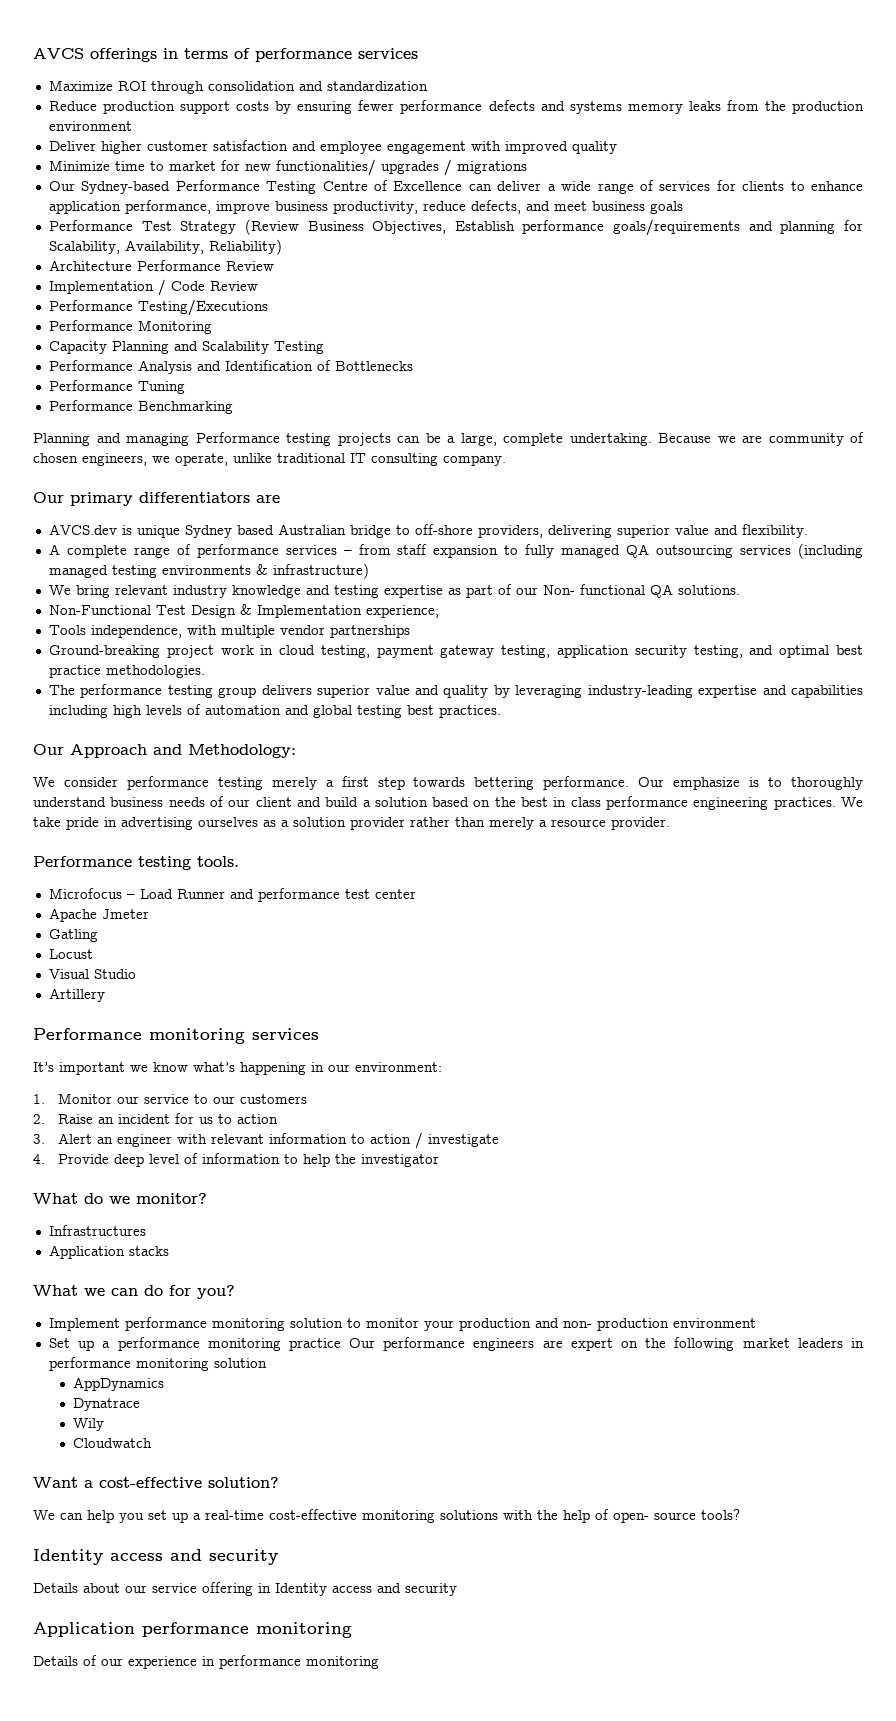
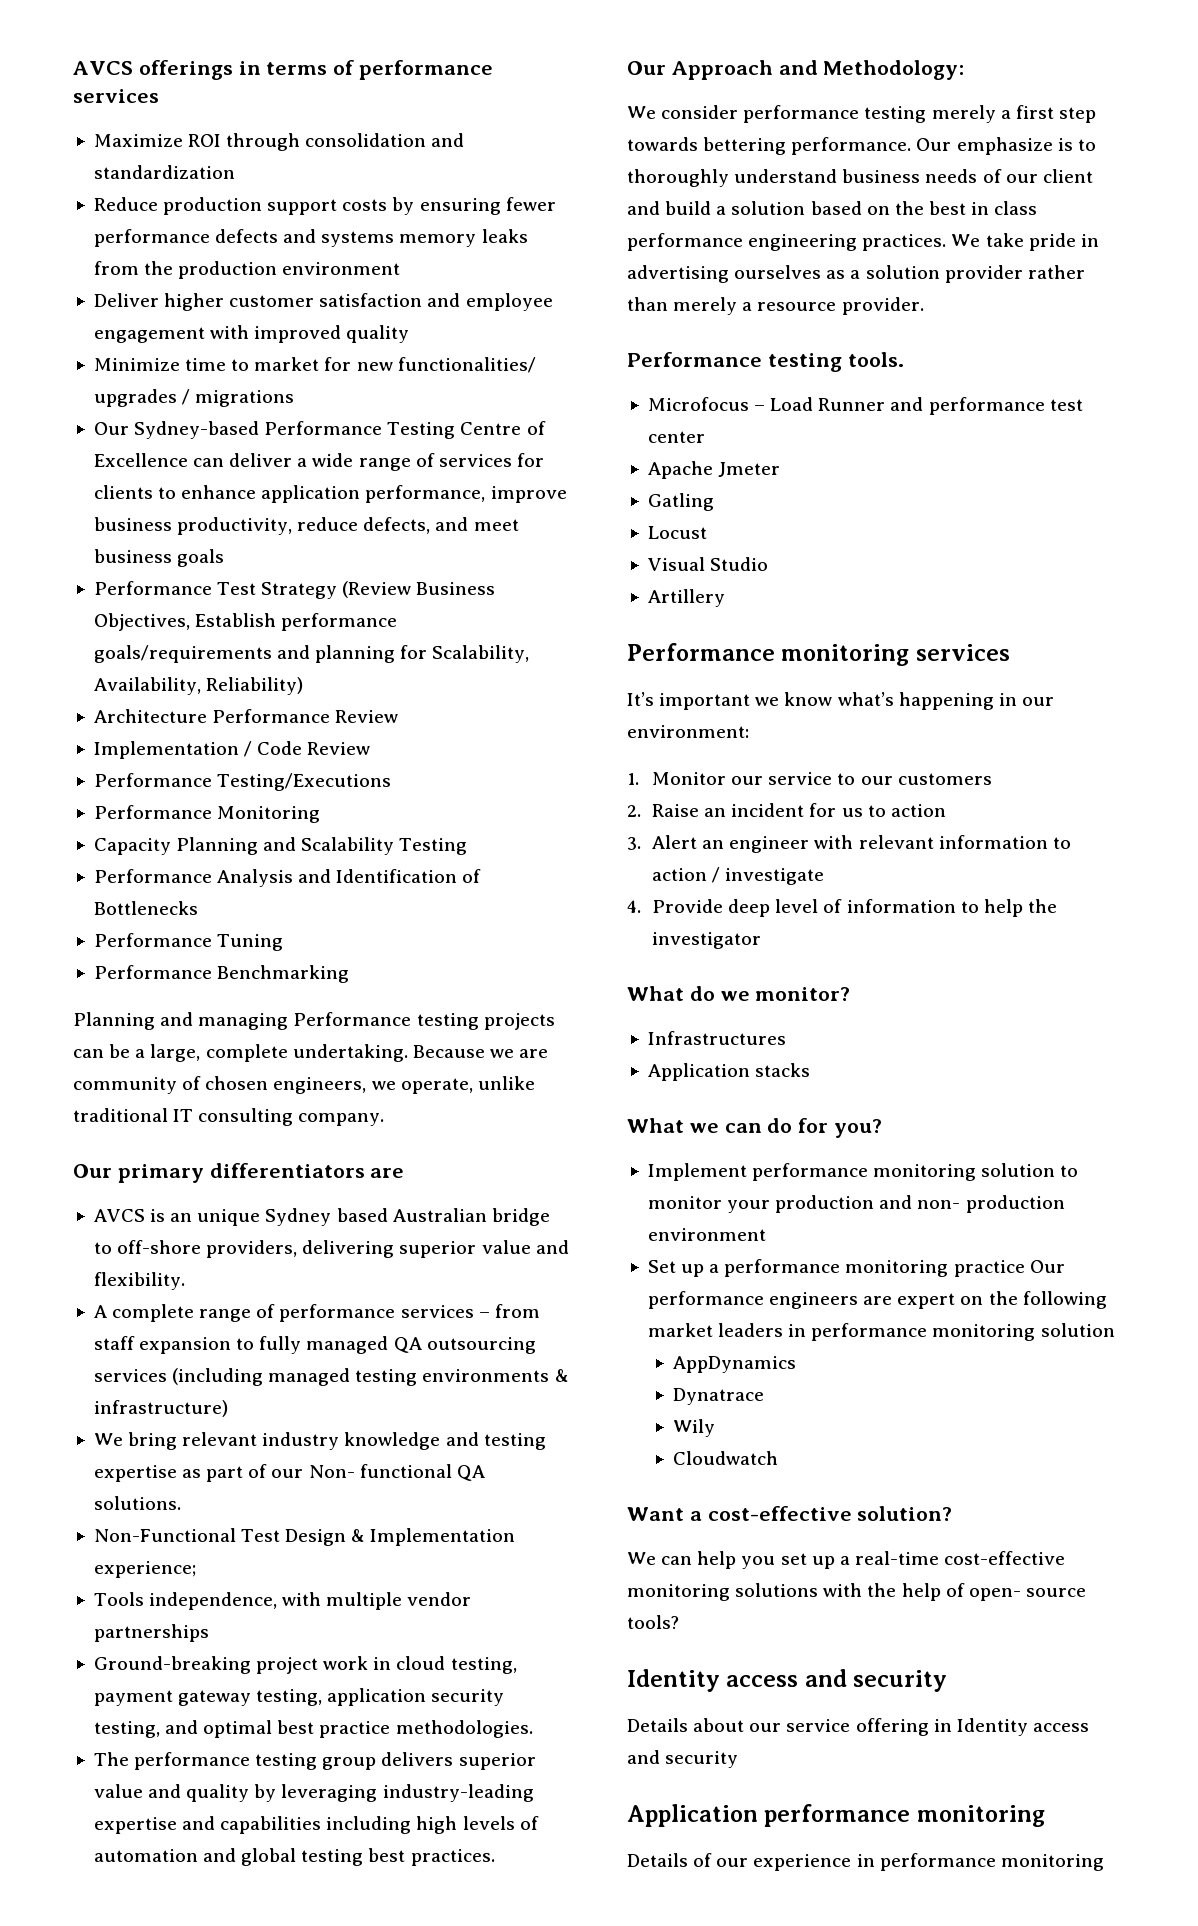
- AVCS.dev is unique Sydney based Australian bridge to off-shore providers, delivering superior value and flexibility.
+ AVCS is an unique Sydney based Australian bridge to off-shore providers, delivering superior value and flexibility.

